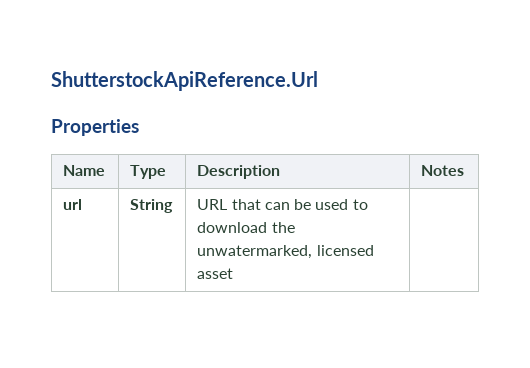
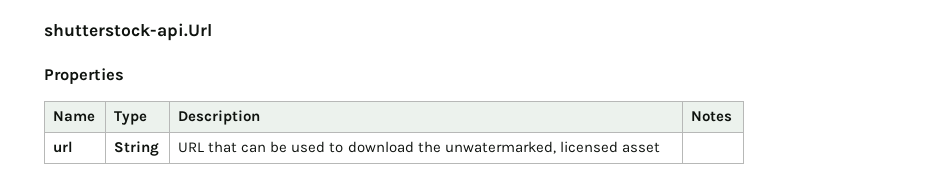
- ShutterstockApiReference.Url
+ shutterstock-api.Url

